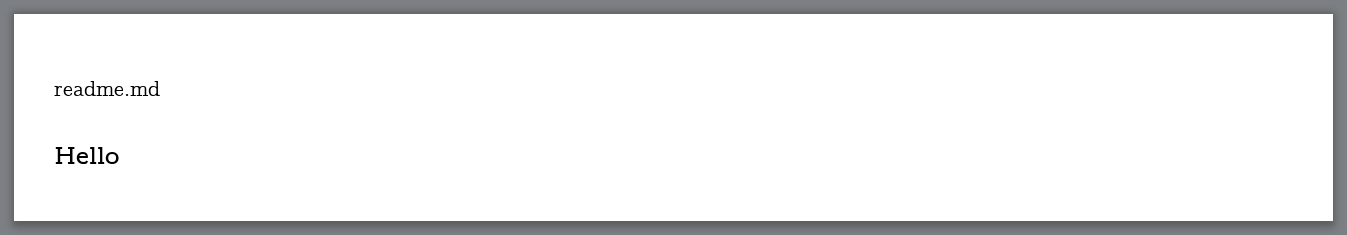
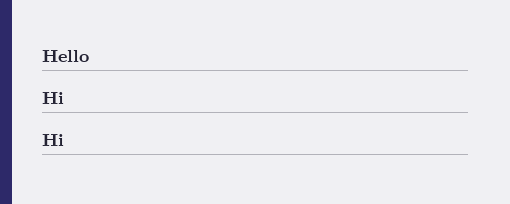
- readme.md
  Hello
+ Hi
+ Hi

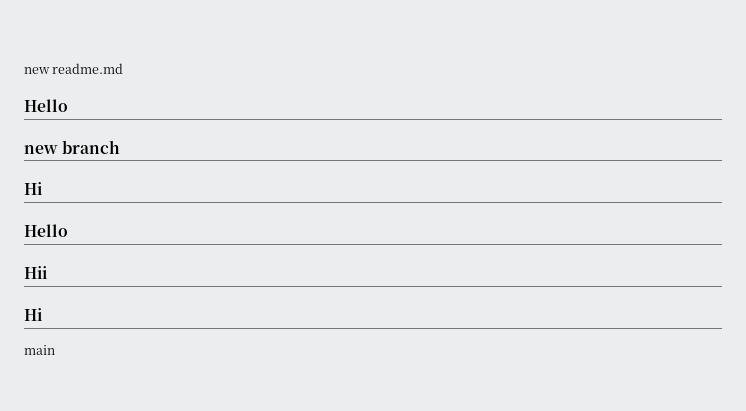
+ new readme.md
  Hello
+ new branch
  Hi
+ Hello
+ Hii
  Hi
+ main

